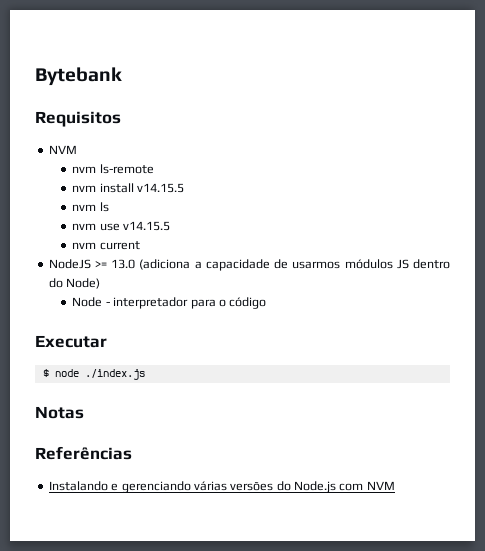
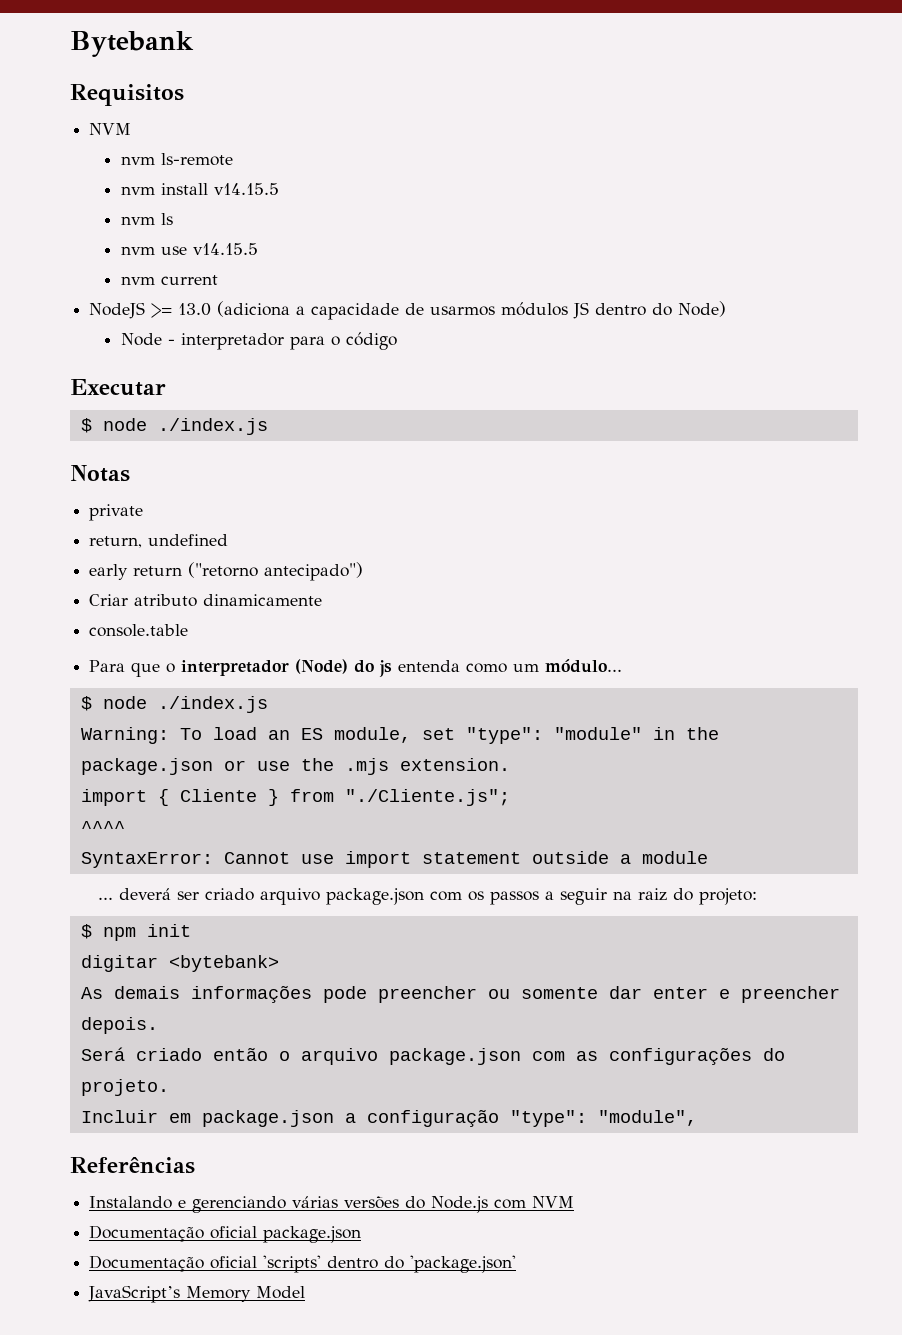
+ private
+ return, undefined
+ early return ("retorno antecipado")
+ Criar atributo dinamicamente
+ console.table
+ Para que o interpretador (Node) do js entenda como um módulo...
+ $ node ./index.js
+ Warning: To load an ES module, set "type": "module" in the package.json or use the .mjs extension.
+ import { Cliente } from "./Cliente.js";
+ ^^^^
+ SyntaxError: Cannot use import statement outside a module
+ ... deverá ser criado arquivo package.json com os passos a seguir na raiz do projeto:
+ $ npm init
+ digitar <bytebank>
+ As demais informações pode preencher ou somente dar enter e preencher depois.
+ Será criado então o arquivo package.json com as configurações do projeto.
+ Incluir em package.json a configuração "type": "module",
+ Documentação oficial package.json
+ Documentação oficial 'scripts' dentro do 'package.json'
+ JavaScript’s Memory Model

